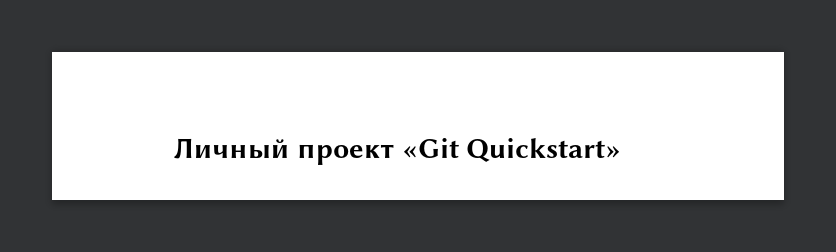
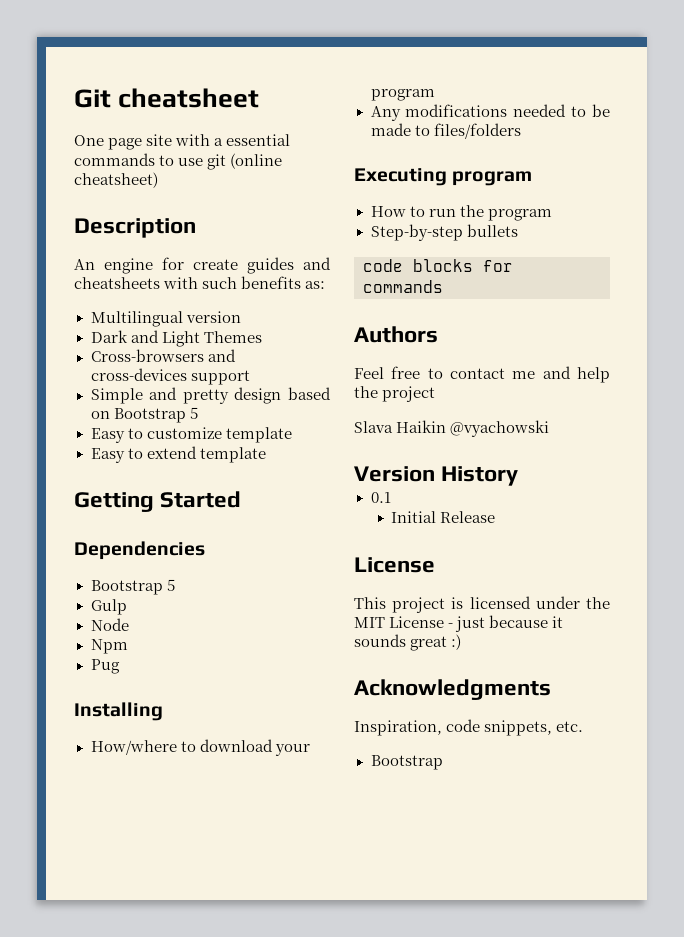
- Личный проект «Git Quickstart»
+ Git cheatsheet
+ One page site with a essential commands to use git (online cheatsheet)
+ Description
+ An engine for create guides and cheatsheets with such benefits as:
+ Multilingual version
+ Dark and Light Themes
+ Cross-browsers and cross-devices support
+ Simple and pretty design based on Bootstrap 5
+ Easy to customize template
+ Easy to extend template
+ Getting Started
+ Dependencies
+ Bootstrap 5
+ Gulp
+ Node
+ Npm
+ Pug
+ Installing
+ How/where to download your program
+ Any modifications needed to be made to files/folders
+ Executing program
+ How to run the program
+ Step-by-step bullets
+ code blocks for commands
+ Authors
+ Feel free to contact me and help the project
+ Slava Haikin @vyachowski
+ Version History
+ 0.1
+ Initial Release
+ License
+ This project is licensed under the MIT License - just because it sounds great :)
+ Acknowledgments
+ Inspiration, code snippets, etc.
+ Bootstrap

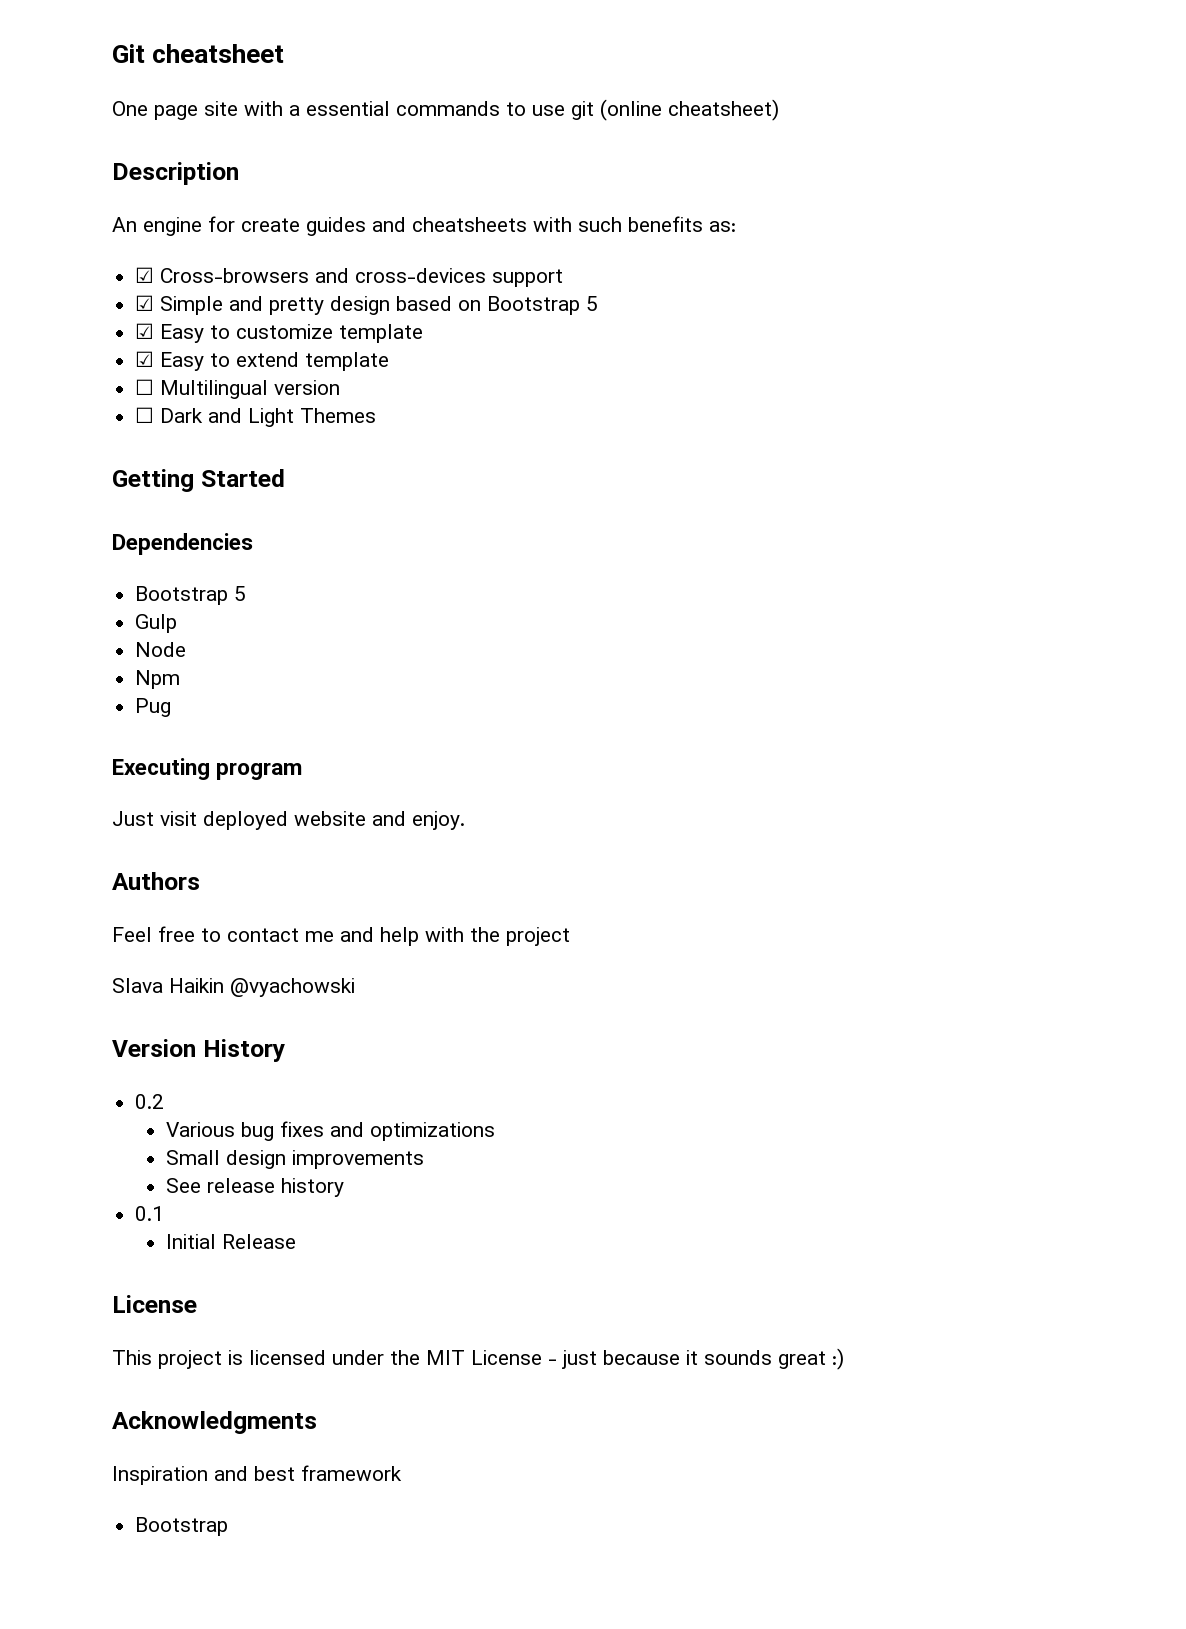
- Multilingual version
- Dark and Light Themes
- Cross-browsers and cross-devices support
+ ☑ Cross-browsers and cross-devices support
- Simple and pretty design based on Bootstrap 5
+ ☑ Simple and pretty design based on Bootstrap 5
- Easy to customize template
+ ☑ Easy to customize template
- Easy to extend template
+ ☑ Easy to extend template
+ ☐ Multilingual version
+ ☐ Dark and Light Themes
- Installing
- How/where to download your program
- Any modifications needed to be made to files/folders
  Executing program
- How to run the program
- Step-by-step bullets
- code blocks for commands
+ Just visit deployed website and enjoy.
- Feel free to contact me and help the project
+ Feel free to contact me and help with the project
+ 0.2
+ Various bug fixes and optimizations
+ Small design improvements
+ See release history
- Inspiration, code snippets, etc.
+ Inspiration and best framework

